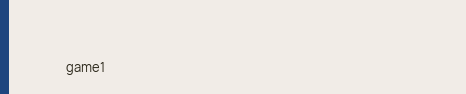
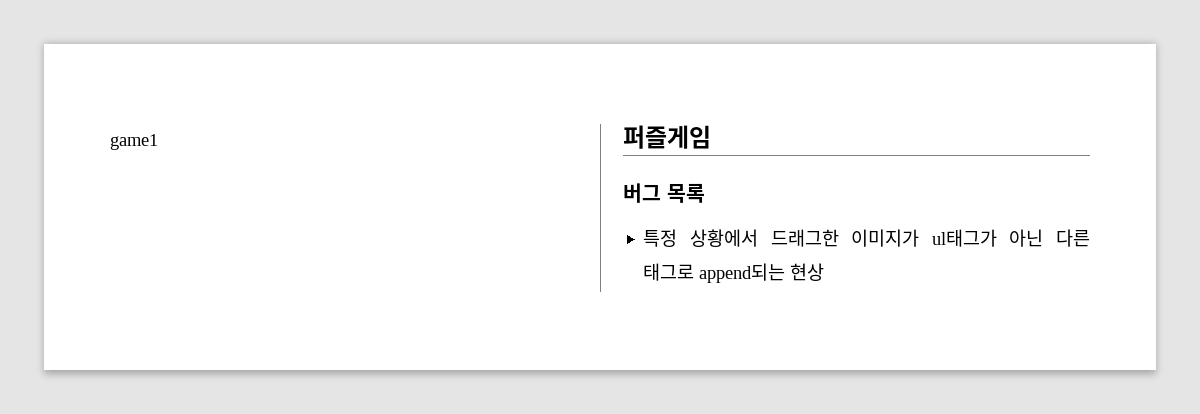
+ 퍼즐게임
+ 버그 목록
+ 특정 상황에서 드래그한 이미지가 ul태그가 아닌 다른 태그로 append되는 현상

